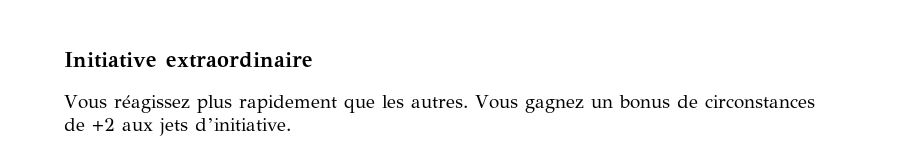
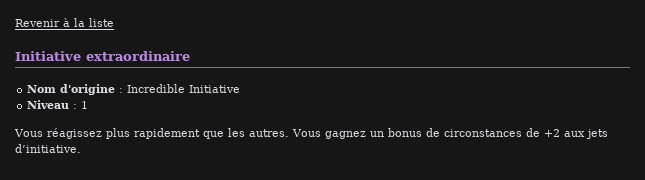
+ Revenir à la liste
  Initiative extraordinaire
+ Nom d'origine : Incredible Initiative
+ Niveau : 1

